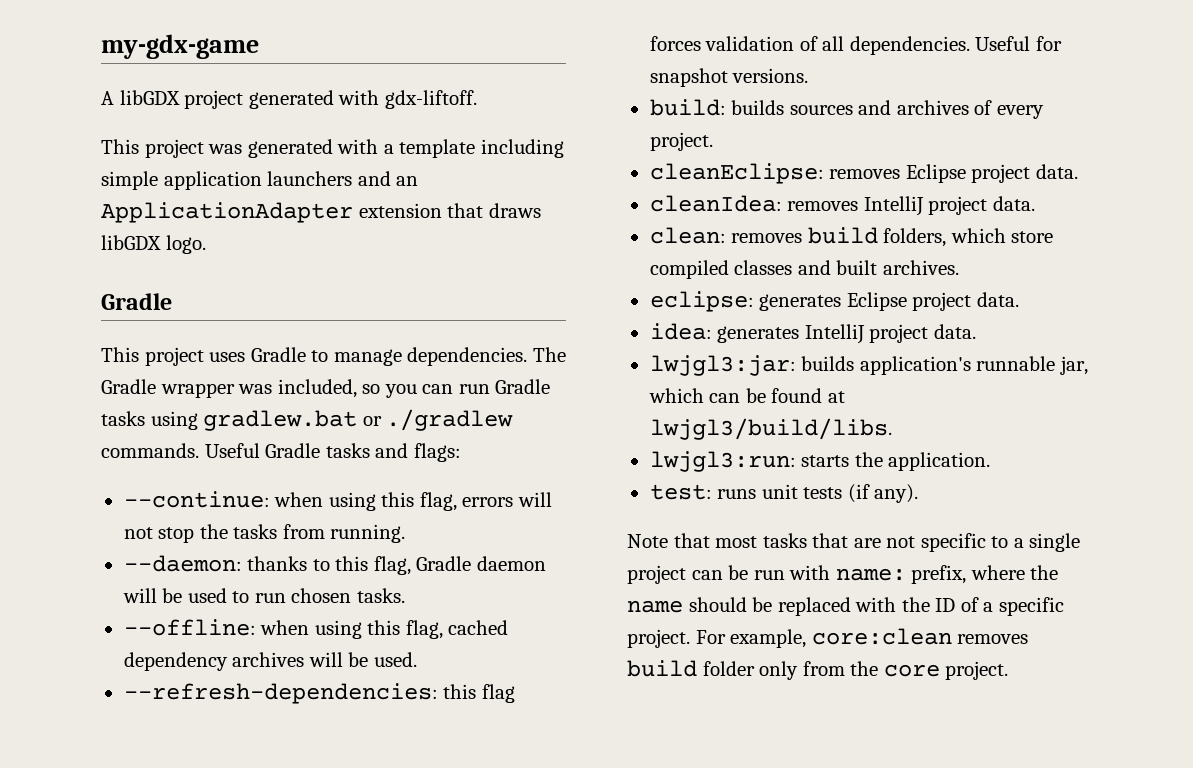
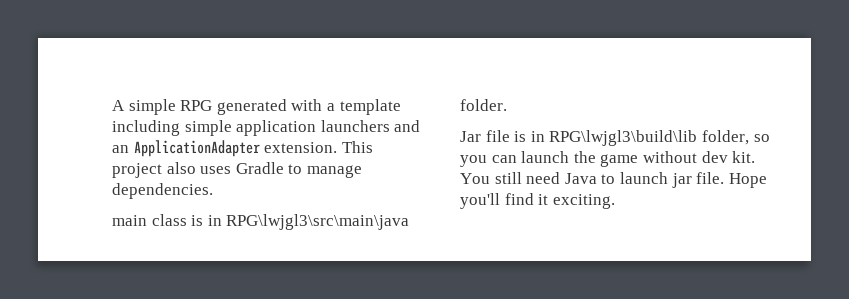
- my-gdx-game
- A libGDX project generated with gdx-liftoff.
- This project was generated with a template including simple application launchers and an ApplicationAdapter extension that draws libGDX logo.
- Gradle
- This project uses Gradle to manage dependencies. The Gradle wrapper was included, so you can run Gradle tasks using gradlew.bat or ./gradlew commands. Useful Gradle tasks and flags:
- --continue: when using this flag, errors will not stop the tasks from running.
- --daemon: thanks to this flag, Gradle daemon will be used to run chosen tasks.
- --offline: when using this flag, cached dependency archives will be used.
- --refresh-dependencies: this flag forces validation of all dependencies. Useful for snapshot versions.
- build: builds sources and archives of every project.
- cleanEclipse: removes Eclipse project data.
- cleanIdea: removes IntelliJ project data.
- clean: removes build folders, which store compiled classes and built archives.
- eclipse: generates Eclipse project data.
- idea: generates IntelliJ project data.
- lwjgl3:jar: builds application's runnable jar, which can be found at lwjgl3/build/libs.
- lwjgl3:run: starts the application.
- test: runs unit tests (if any).
- Note that most tasks that are not specific to a single project can be run with name: prefix, where the name should be replaced with the ID of a specific project. For example, core:clean removes build folder only from the core project.
+ A simple RPG generated with a template including simple application launchers and an ApplicationAdapter extension. This project also uses Gradle to manage dependencies.
+ main class is in RPG\lwjgl3\src\main\java folder.
+ Jar file is in RPG\lwjgl3\build\lib folder, so you can launch the game without dev kit. You still need Java to launch jar file. Hope you'll find it exciting.

